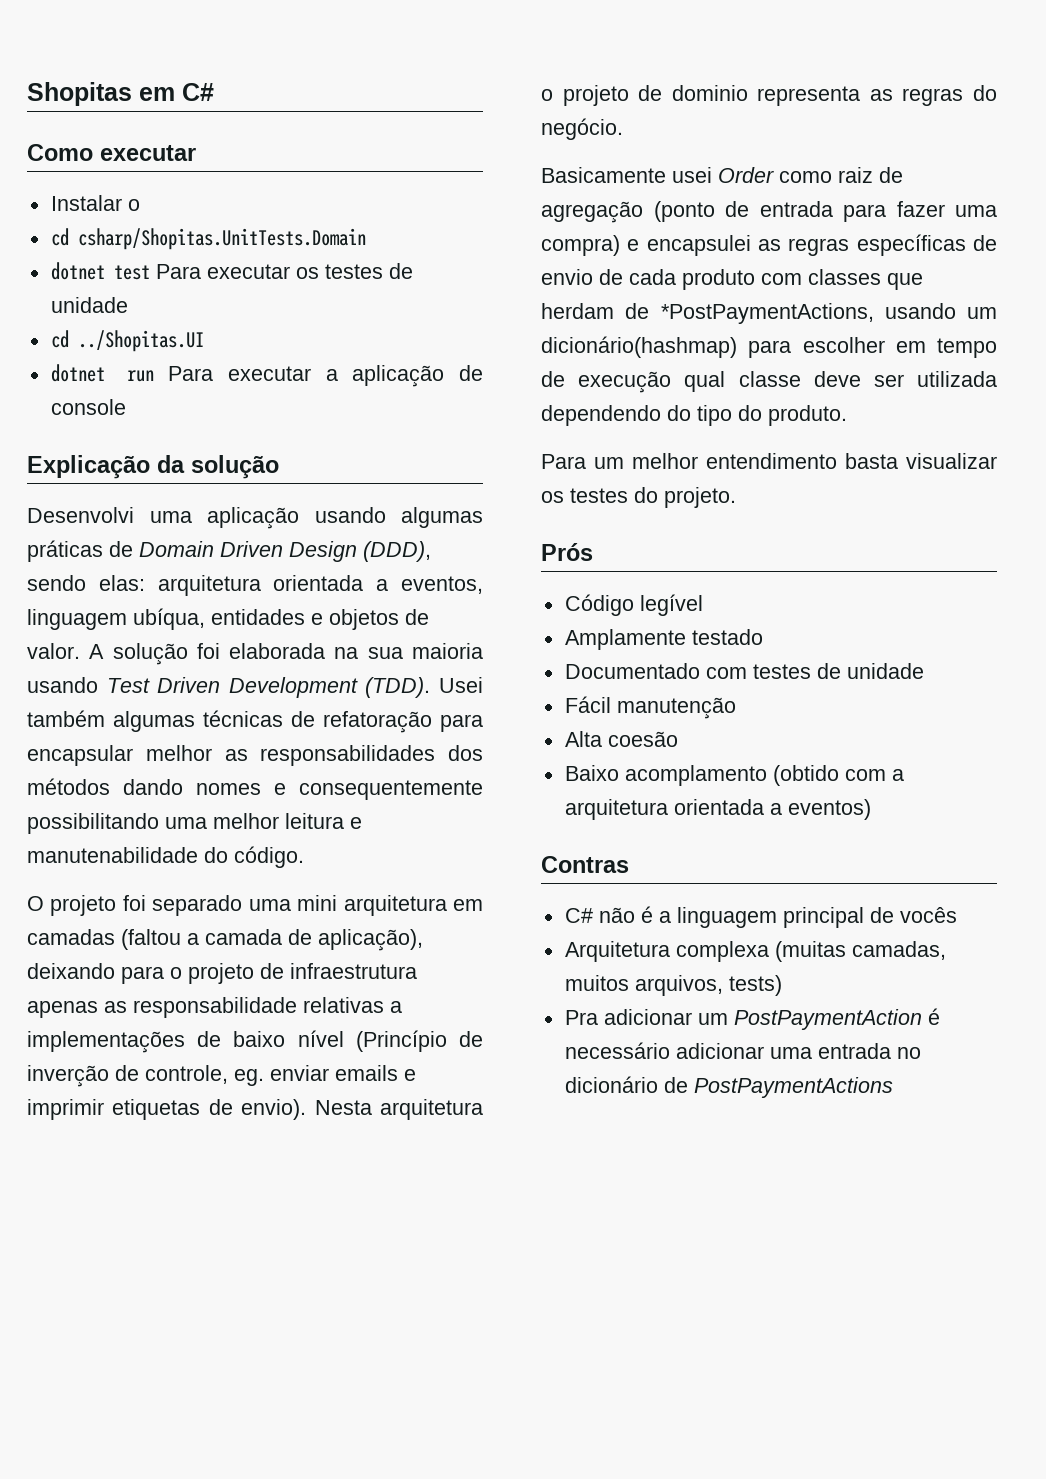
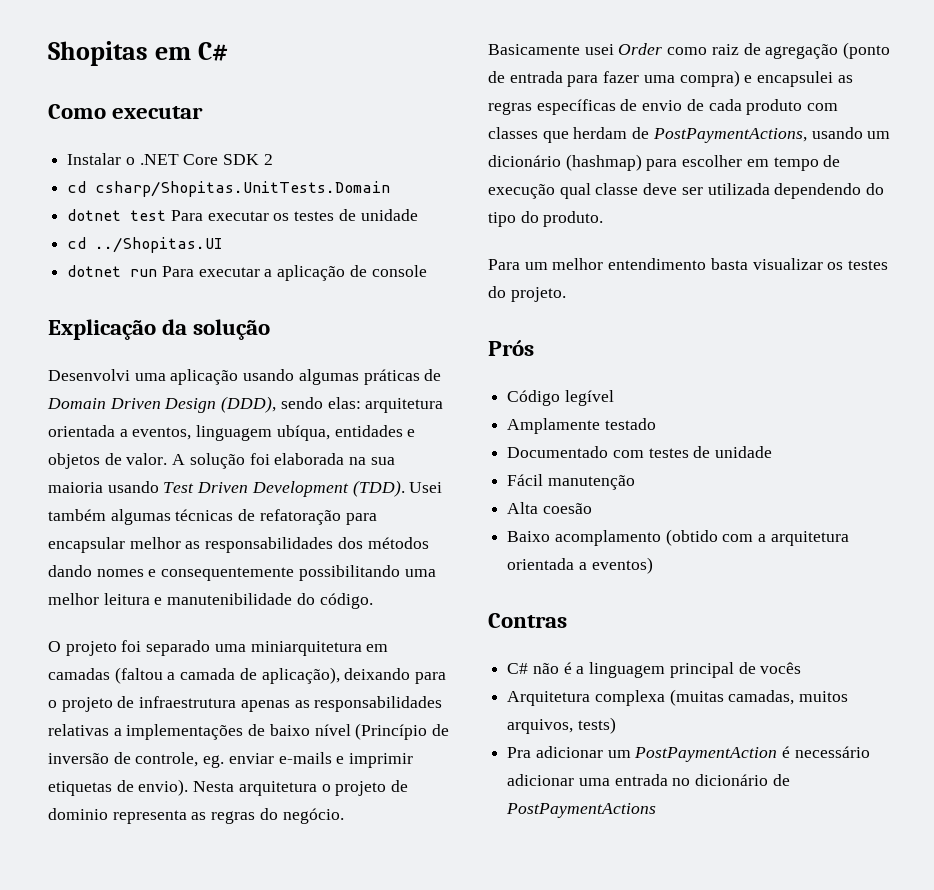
- Instalar o
+ Instalar o .NET Core SDK 2
- Usei também algumas técnicas de refatoração para encapsular melhor as responsabilidades dos métodos dando nomes e consequentemente possibilitando uma melhor leitura e manutenabilidade do código.
+ Usei também algumas técnicas de refatoração para encapsular melhor as responsabilidades dos métodos dando nomes e consequentemente possibilitando uma melhor leitura e manutenibilidade do código.
- O projeto foi separado uma mini arquitetura em camadas (faltou a camada de aplicação), deixando para o projeto de infraestrutura apenas as responsabilidade relativas a implementações de baixo nível (Princípio de inverção de controle, eg. enviar emails e imprimir etiquetas de envio).
+ O projeto foi separado uma miniarquitetura em camadas (faltou a camada de aplicação), deixando para o projeto de infraestrutura apenas as responsabilidades relativas a implementações de baixo nível (Princípio de inversão de controle, eg. enviar e-mails e imprimir etiquetas de envio).
- Basicamente usei Order como raiz de agregação (ponto de entrada para fazer uma compra) e encapsulei as regras específicas de envio de cada produto com classes que herdam de *PostPaymentActions, usando um dicionário(hashmap) para escolher em tempo de execução qual classe deve ser utilizada dependendo do tipo do produto.
+ Basicamente usei Order como raiz de agregação (ponto de entrada para fazer uma compra) e encapsulei as regras específicas de envio de cada produto com classes que herdam de PostPaymentActions, usando um dicionário (hashmap) para escolher em tempo de execução qual classe deve ser utilizada dependendo do tipo do produto.

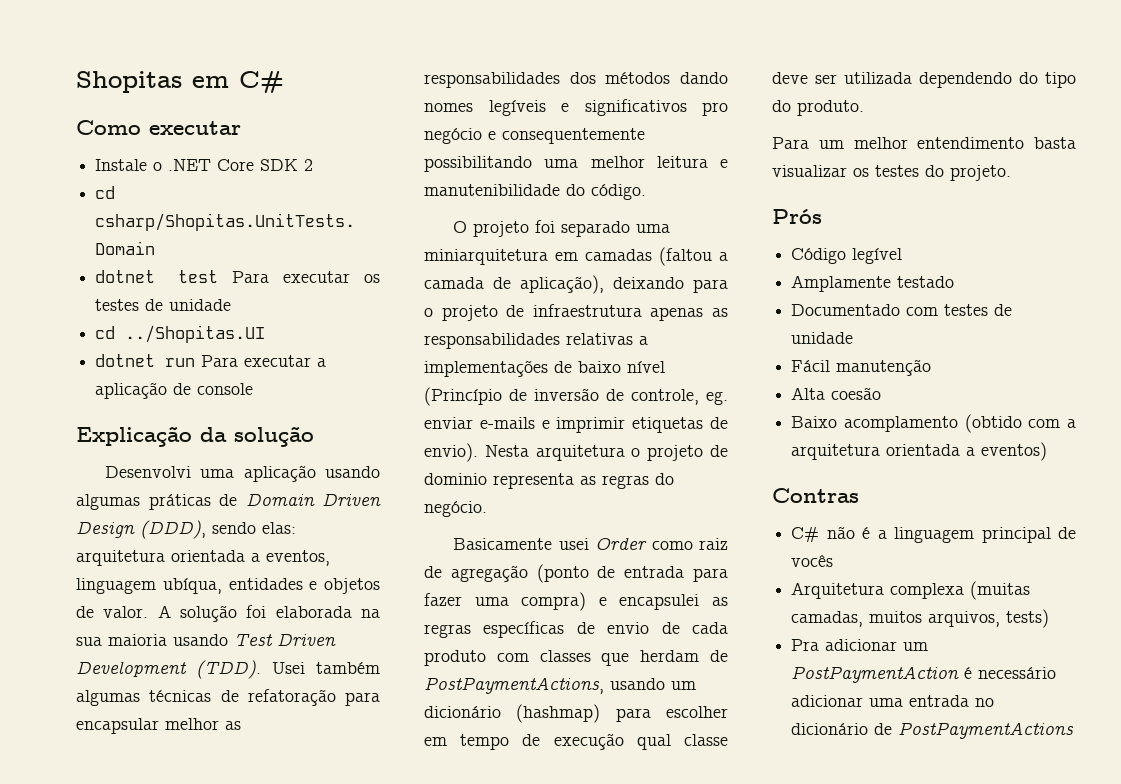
- Instalar o .NET Core SDK 2
+ Instale o .NET Core SDK 2
- Usei também algumas técnicas de refatoração para encapsular melhor as responsabilidades dos métodos dando nomes e consequentemente possibilitando uma melhor leitura e manutenibilidade do código.
+ Usei também algumas técnicas de refatoração para encapsular melhor as responsabilidades dos métodos dando nomes legíveis e significativos pro negócio e consequentemente possibilitando uma melhor leitura e manutenibilidade do código.

